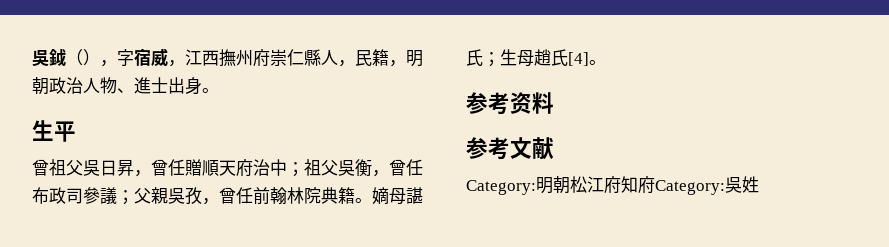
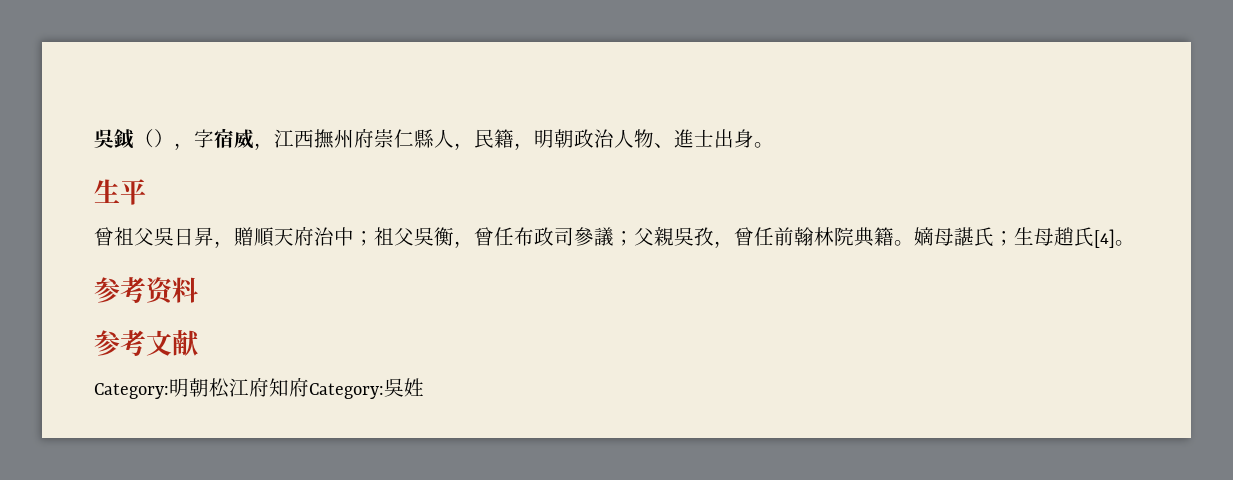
- 曾祖父吳日昇，曾任贈順天府治中；祖父吳衡，曾任布政司參議；父親吳孜，曾任前翰林院典籍。
+ 曾祖父吳日昇，贈順天府治中；祖父吳衡，曾任布政司參議；父親吳孜，曾任前翰林院典籍。

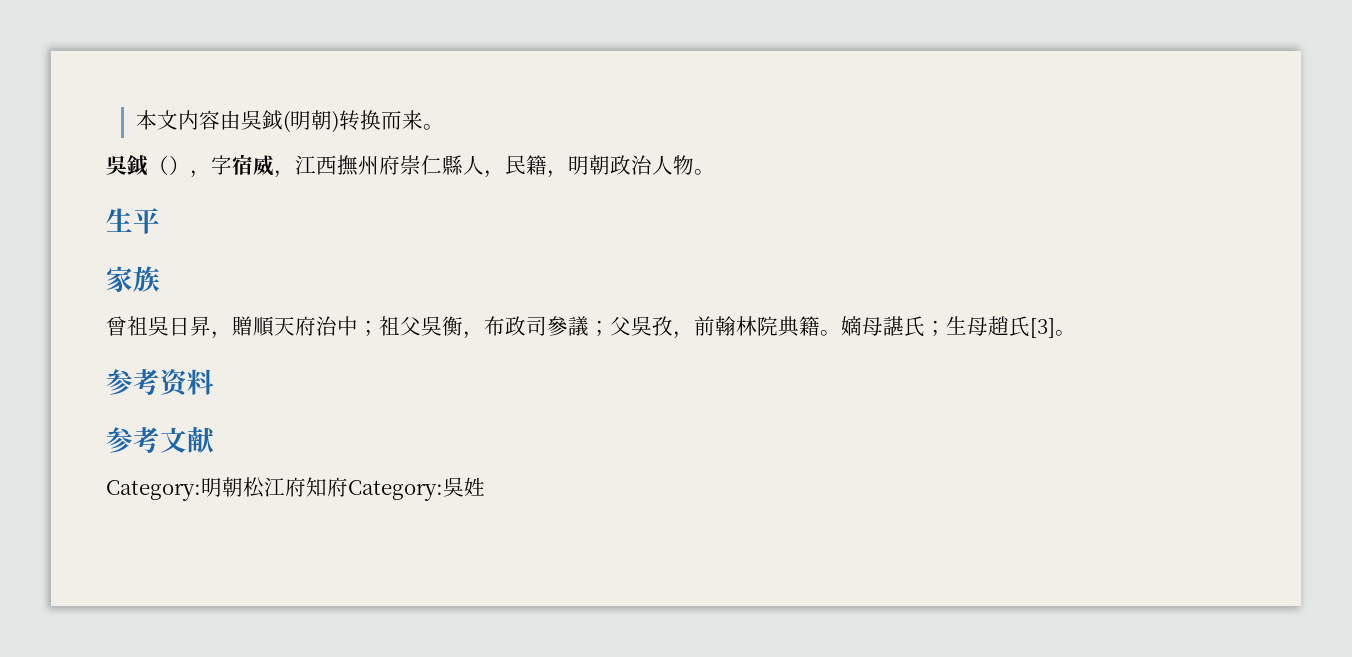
+ 本文内容由吳鉞(明朝)转换而来。
- 吳鉞（），字宿威，江西撫州府崇仁縣人，民籍，明朝政治人物、進士出身。
+ 吳鉞（），字宿威，江西撫州府崇仁縣人，民籍，明朝政治人物。
+ 家族
- 曾祖父吳日昇，贈順天府治中；祖父吳衡，曾任布政司參議；父親吳孜，曾任前翰林院典籍。
+ 曾祖吳日昇，贈順天府治中；祖父吳衡，布政司參議；父吳孜，前翰林院典籍。
- 嫡母諶氏；生母趙氏[4]。
+ 嫡母諶氏；生母趙氏[3]。

